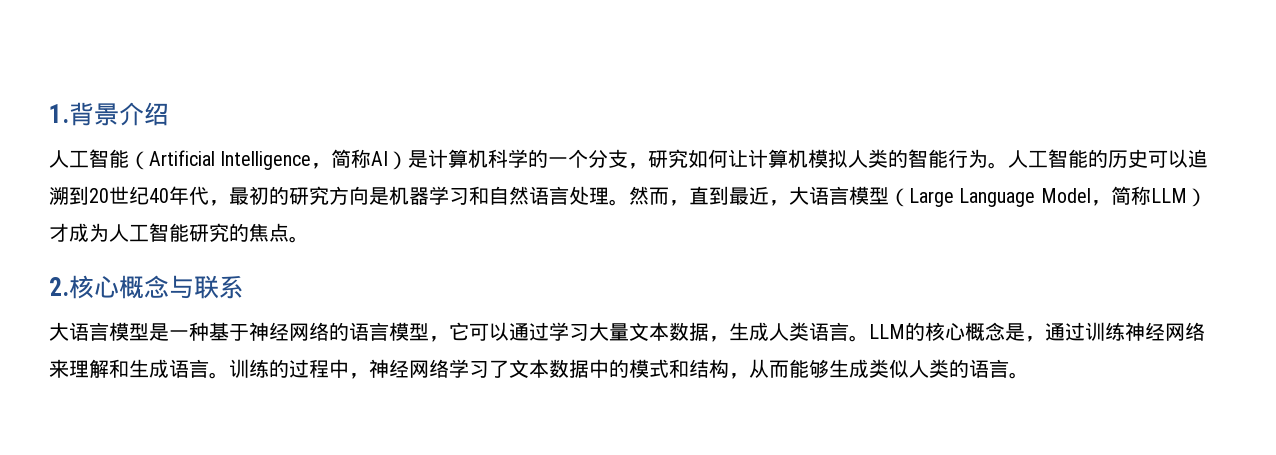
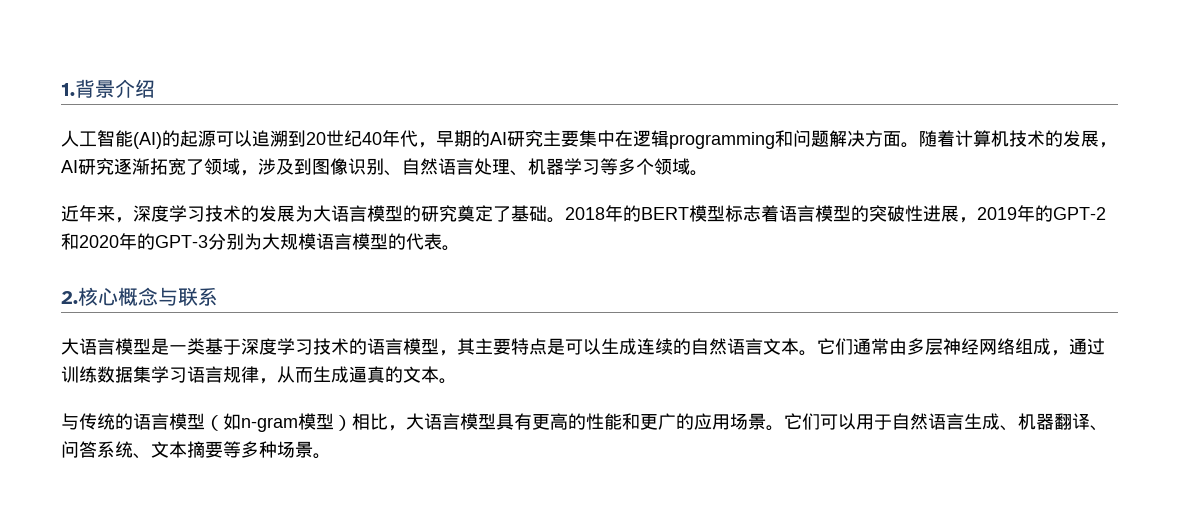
- 人工智能（Artificial Intelligence，简称AI）是计算机科学的一个分支，研究如何让计算机模拟人类的智能行为。人工智能的历史可以追溯到20世纪40年代，最初的研究方向是机器学习和自然语言处理。然而，直到最近，大语言模型（Large Language Model，简称LLM）才成为人工智能研究的焦点。
+ 人工智能(AI)的起源可以追溯到20世纪40年代，早期的AI研究主要集中在逻辑programming和问题解决方面。随着计算机技术的发展，AI研究逐渐拓宽了领域，涉及到图像识别、自然语言处理、机器学习等多个领域。
+ 近年来，深度学习技术的发展为大语言模型的研究奠定了基础。2018年的BERT模型标志着语言模型的突破性进展，2019年的GPT-2和2020年的GPT-3分别为大规模语言模型的代表。
- 大语言模型是一种基于神经网络的语言模型，它可以通过学习大量文本数据，生成人类语言。LLM的核心概念是，通过训练神经网络来理解和生成语言。训练的过程中，神经网络学习了文本数据中的模式和结构，从而能够生成类似人类的语言。
+ 大语言模型是一类基于深度学习技术的语言模型，其主要特点是可以生成连续的自然语言文本。它们通常由多层神经网络组成，通过训练数据集学习语言规律，从而生成逼真的文本。
+ 与传统的语言模型（如n-gram模型）相比，大语言模型具有更高的性能和更广的应用场景。它们可以用于自然语言生成、机器翻译、问答系统、文本摘要等多种场景。

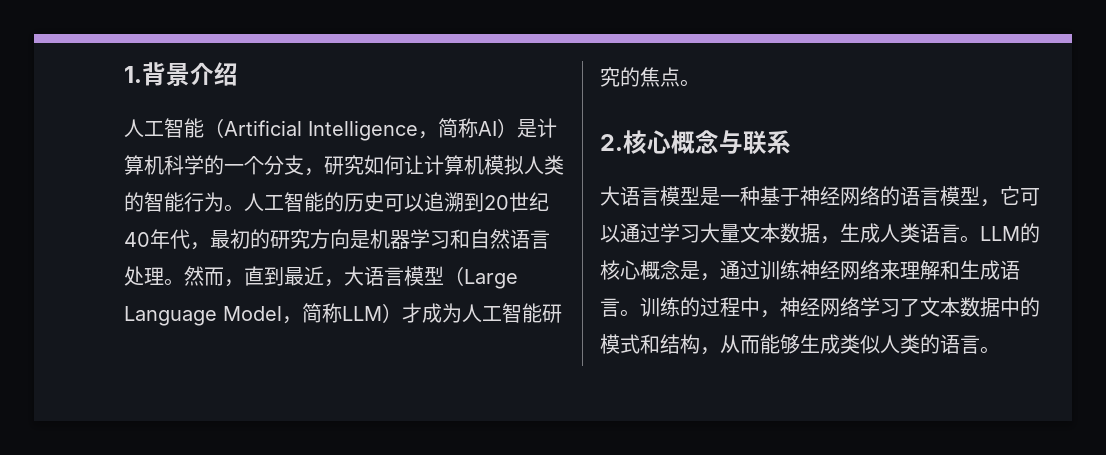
- 人工智能(AI)的起源可以追溯到20世纪40年代，早期的AI研究主要集中在逻辑programming和问题解决方面。随着计算机技术的发展，AI研究逐渐拓宽了领域，涉及到图像识别、自然语言处理、机器学习等多个领域。
- 近年来，深度学习技术的发展为大语言模型的研究奠定了基础。2018年的BERT模型标志着语言模型的突破性进展，2019年的GPT-2和2020年的GPT-3分别为大规模语言模型的代表。
+ 人工智能（Artificial Intelligence，简称AI）是计算机科学的一个分支，研究如何让计算机模拟人类的智能行为。人工智能的历史可以追溯到20世纪40年代，最初的研究方向是机器学习和自然语言处理。然而，直到最近，大语言模型（Large Language Model，简称LLM）才成为人工智能研究的焦点。
- 大语言模型是一类基于深度学习技术的语言模型，其主要特点是可以生成连续的自然语言文本。它们通常由多层神经网络组成，通过训练数据集学习语言规律，从而生成逼真的文本。
- 与传统的语言模型（如n-gram模型）相比，大语言模型具有更高的性能和更广的应用场景。它们可以用于自然语言生成、机器翻译、问答系统、文本摘要等多种场景。
+ 大语言模型是一种基于神经网络的语言模型，它可以通过学习大量文本数据，生成人类语言。LLM的核心概念是，通过训练神经网络来理解和生成语言。训练的过程中，神经网络学习了文本数据中的模式和结构，从而能够生成类似人类的语言。

